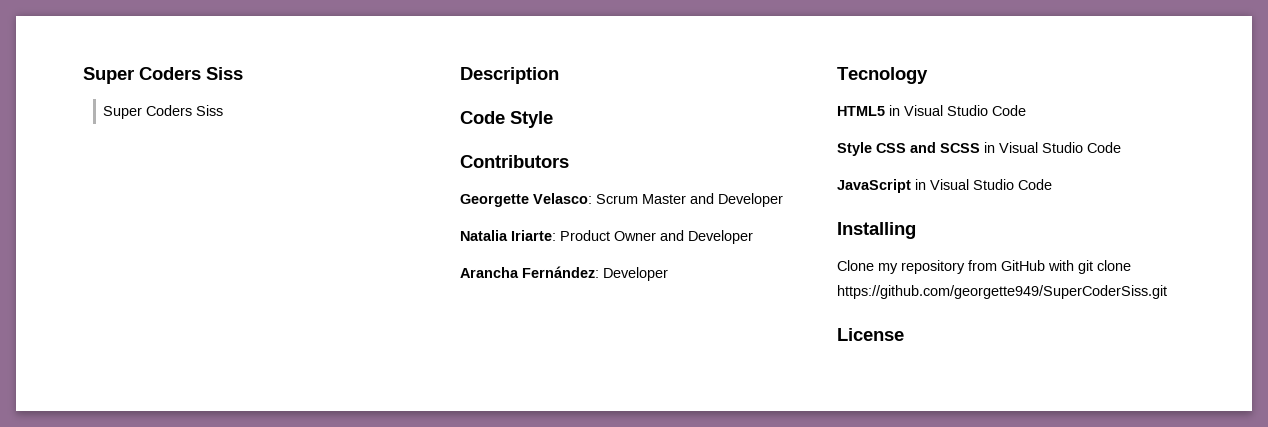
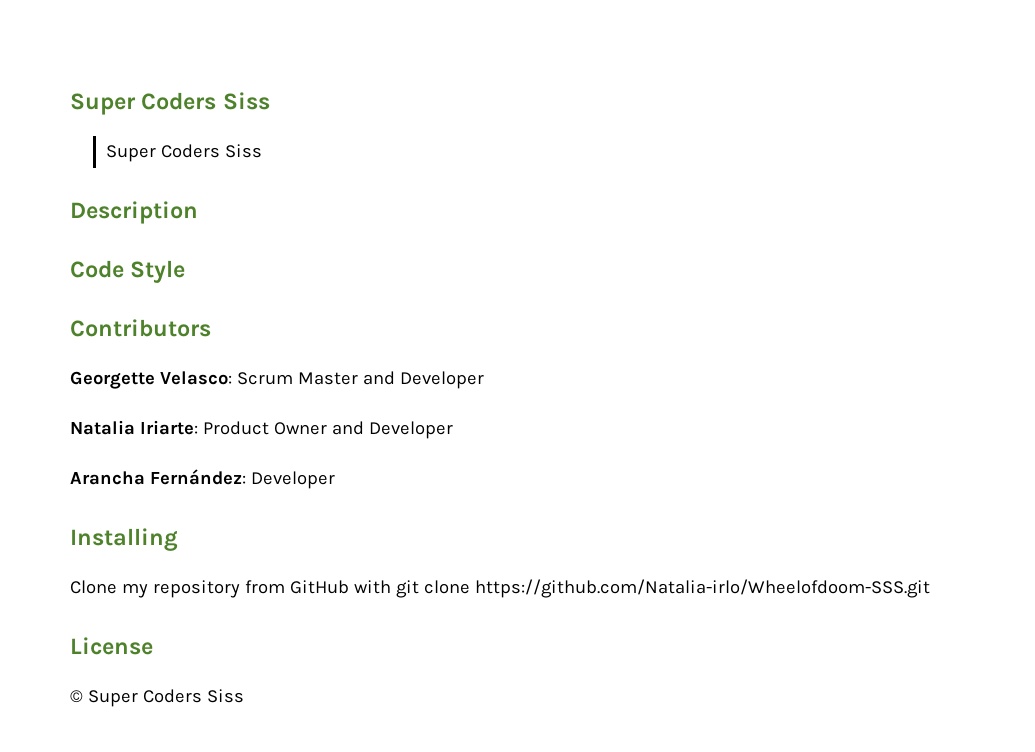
- Tecnology
- HTML5 in Visual Studio Code
- Style CSS and SCSS in Visual Studio Code
- JavaScript in Visual Studio Code
- Clone my repository from GitHub with git clone https://github.com/georgette949/SuperCoderSiss.git
+ Clone my repository from GitHub with git clone https://github.com/Natalia-irlo/Wheelofdoom-SSS.git
+ © Super Coders Siss

